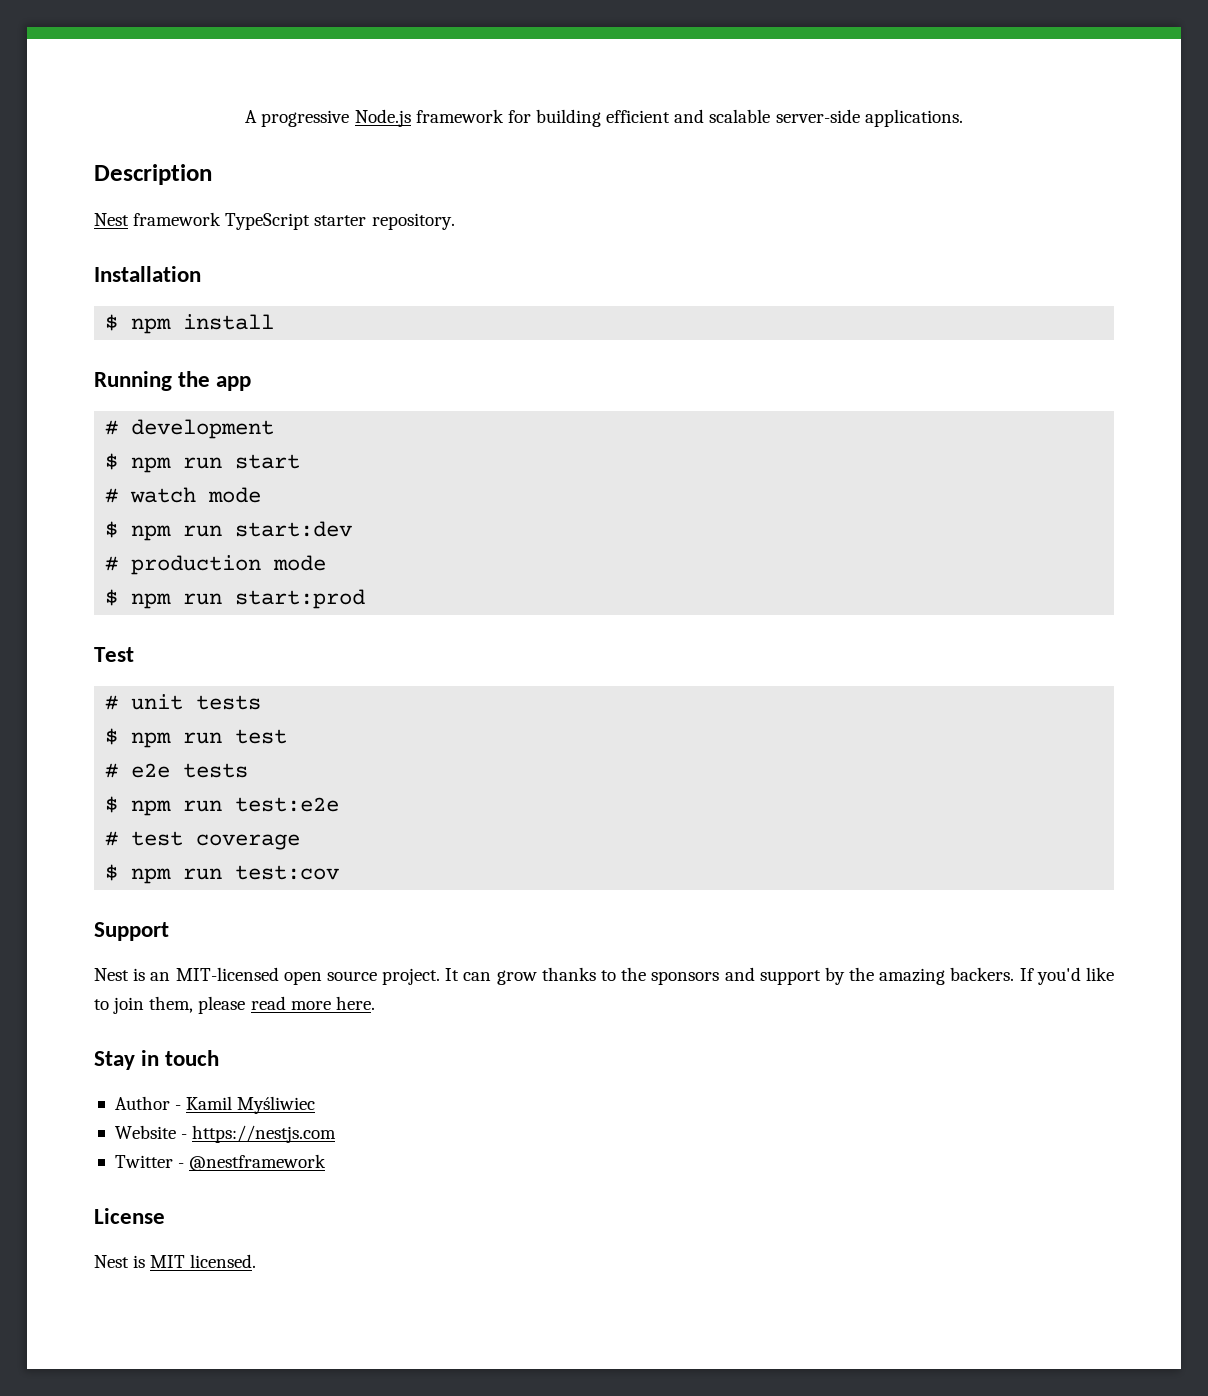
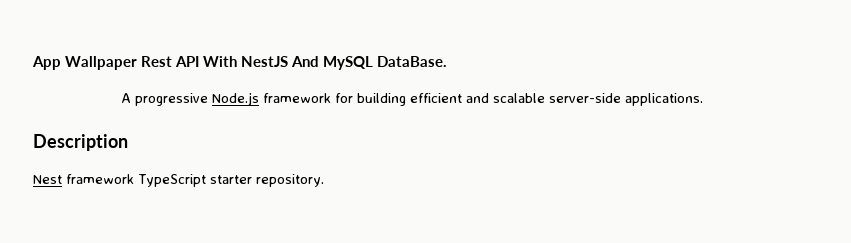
+ App Wallpaper Rest API With NestJS And MySQL DataBase.
- Installation
- $ npm install
- Running the app
- # development
- $ npm run start
- # watch mode
- $ npm run start:dev
- # production mode
- $ npm run start:prod
- Test
- # unit tests
- $ npm run test
- # e2e tests
- $ npm run test:e2e
- # test coverage
- $ npm run test:cov
- Support
- Nest is an MIT-licensed open source project. It can grow thanks to the sponsors and support by the amazing backers. If you'd like to join them, please read more here.
- Stay in touch
- Author - Kamil Myśliwiec
- Website - https://nestjs.com
- Twitter - @nestframework
- License
- Nest is MIT licensed.

